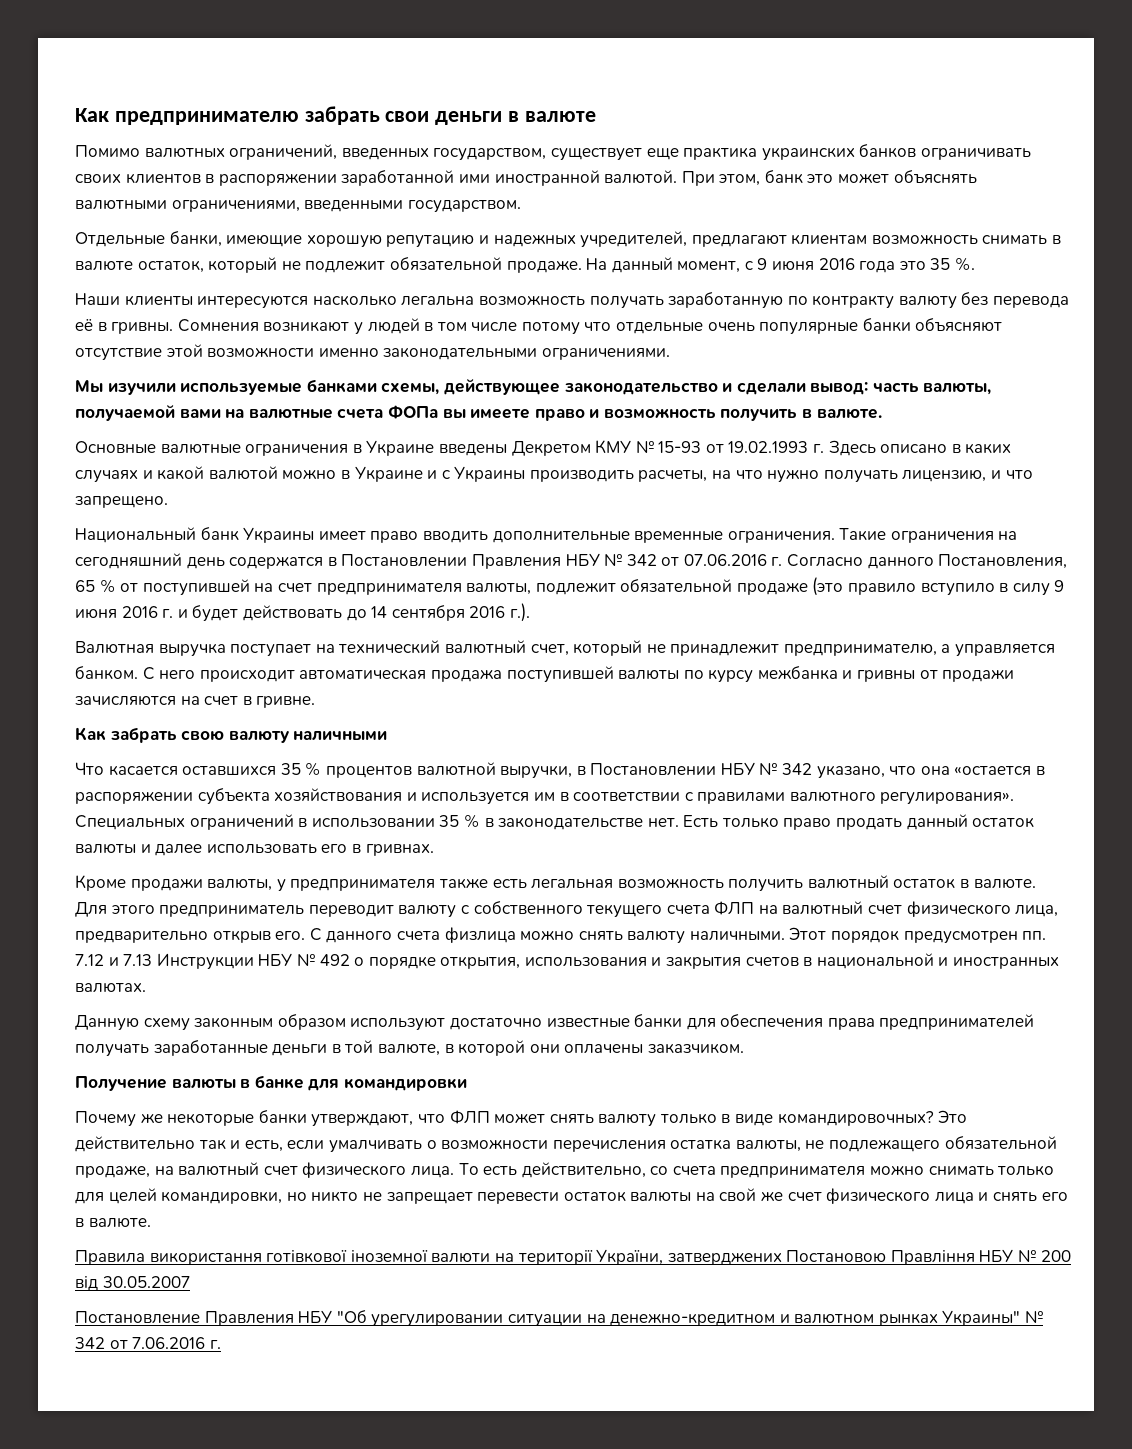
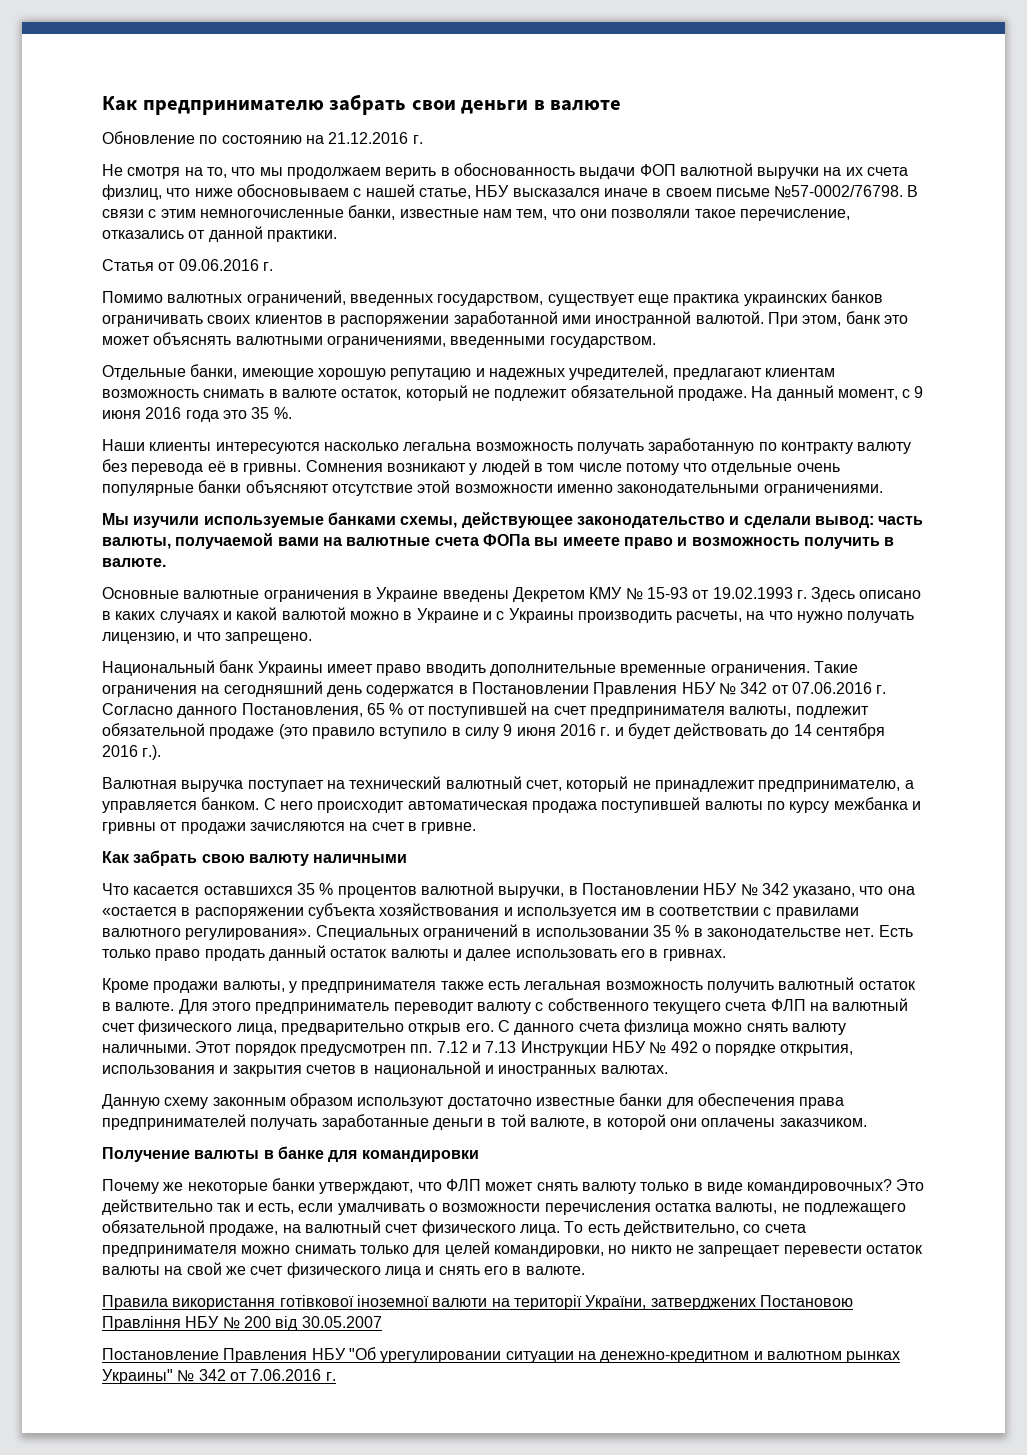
+ Обновление по состоянию на 21.12.2016 г.
+ Не смотря на то, что мы продолжаем верить в обоснованность выдачи ФОП валютной выручки на их счета физлиц, что ниже обосновываем с нашей статье, НБУ высказался иначе в своем письме №57-0002/76798. В связи с этим немногочисленные банки, известные нам тем, что они позволяли такое перечисление, отказались от данной практики.
+ Статья от 09.06.2016 г.

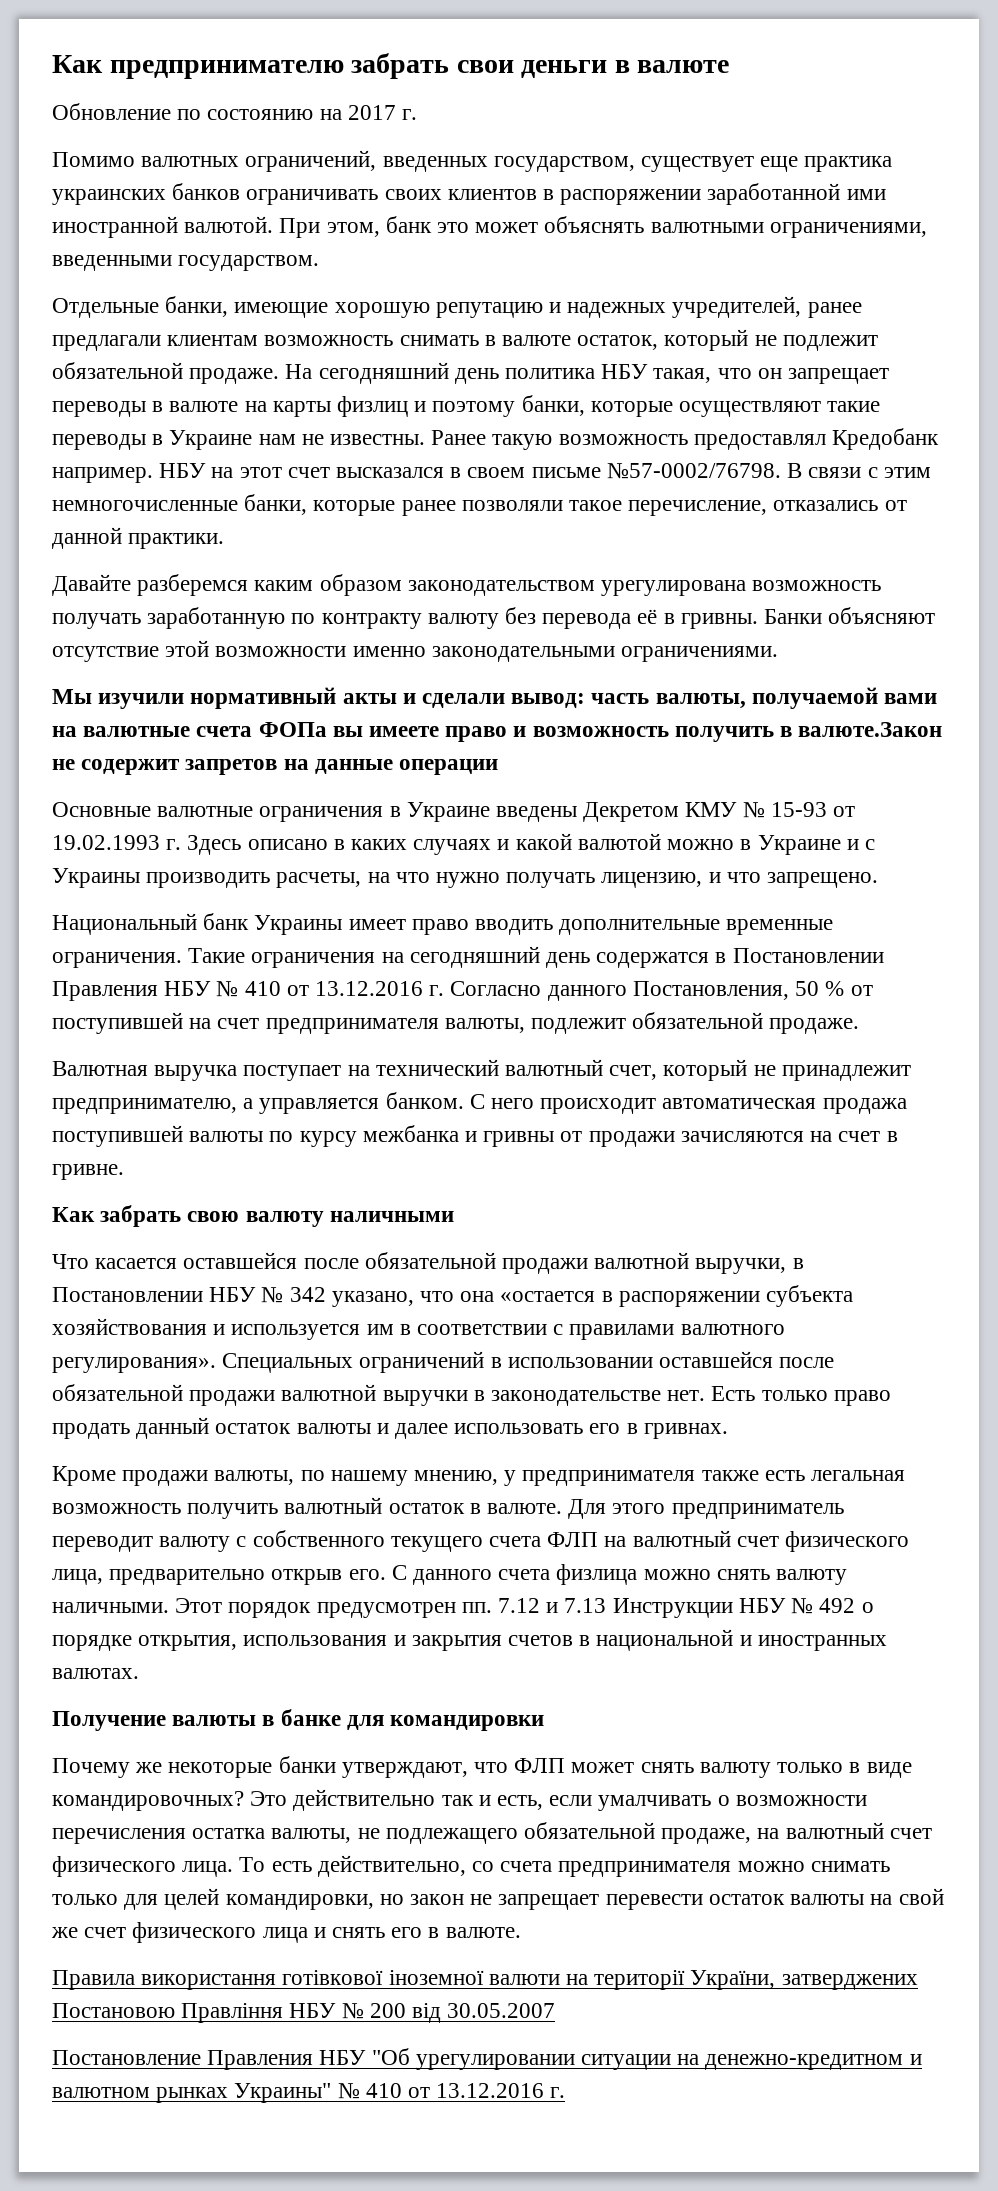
- Обновление по состоянию на 21.12.2016 г.
- Не смотря на то, что мы продолжаем верить в обоснованность выдачи ФОП валютной выручки на их счета физлиц, что ниже обосновываем с нашей статье, НБУ высказался иначе в своем письме №57-0002/76798. В связи с этим немногочисленные банки, известные нам тем, что они позволяли такое перечисление, отказались от данной практики.
- Статья от 09.06.2016 г.
+ Обновление по состоянию на 2017 г.
- Отдельные банки, имеющие хорошую репутацию и надежных учредителей, предлагают клиентам возможность снимать в валюте остаток, который не подлежит обязательной продаже.
+ Отдельные банки, имеющие хорошую репутацию и надежных учредителей, ранее предлагали клиентам возможность снимать в валюте остаток, который не подлежит обязательной продаже.
- На данный момент, c 9 июня 2016 года это 35 %.
- Наши клиенты интересуются насколько легальна возможность получать заработанную по контракту валюту без перевода её в гривны.
+ На сегодняшний день политика НБУ такая, что он запрещает переводы в валюте на карты физлиц и поэтому банки, которые осуществляют такие переводы в Украине нам не известны. Ранее такую возможность предоставлял Кредобанк например. НБУ на этот счет высказался в своем письме №57-0002/76798. В связи с этим немногочисленные банки, которые ранее позволяли такое перечисление, отказались от данной практики.
+ Давайте разберемся каким образом законодательством урегулирована возможность получать заработанную по контракту валюту без перевода её в гривны.
- Сомнения возникают у людей в том числе потому что отдельные очень популярные банки объясняют отсутствие этой возможности именно законодательными ограничениями.
+ Банки объясняют отсутствие этой возможности именно законодательными ограничениями.
- Мы изучили используемые банками схемы, действующее законодательство и сделали вывод: часть валюты, получаемой вами на валютные счета ФОПа вы имеете право и возможность получить в валюте.
+ Мы изучили нормативный акты и сделали вывод: часть валюты, получаемой вами на валютные счета ФОПа вы имеете право и возможность получить в валюте.Закон не содержит запретов на данные операции
- Такие ограничения на сегодняшний день содержатся в Постановлении Правления НБУ № 342 от 07.06.2016 г. Согласно данного Постановления, 65 % от поступившей на счет предпринимателя валюты, подлежит обязательной продаже (это правило вступило в силу 9 июня 2016 г. и будет действовать до 14 сентября 2016 г.).
+ Такие ограничения на сегодняшний день содержатся в Постановлении Правления НБУ № 410 от 13.12.2016 г. Согласно данного Постановления, 50 % от поступившей на счет предпринимателя валюты, подлежит обязательной продаже.
- Что касается оставшихся 35 % процентов валютной выручки, в Постановлении НБУ № 342 указано, что она «остается в распоряжении субъекта хозяйствования и используется им в соответствии с правилами валютного регулирования».
+ Что касается оставшейся после обязательной продажи валютной выручки, в Постановлении НБУ № 342 указано, что она «остается в распоряжении субъекта хозяйствования и используется им в соответствии с правилами валютного регулирования».
- Специальных ограничений в использовании 35 % в законодательстве нет.
+ Специальных ограничений в использовании оставшейся после обязательной продажи валютной выручки в законодательстве нет.
- Кроме продажи валюты, у предпринимателя также есть легальная возможность получить валютный остаток в валюте.
+ Кроме продажи валюты, по нашему мнению, у предпринимателя также есть легальная возможность получить валютный остаток в валюте.
- Данную схему законным образом используют достаточно известные банки для обеспечения права предпринимателей получать заработанные деньги в той валюте, в которой они оплачены заказчиком.
- То есть действительно, со счета предпринимателя можно снимать только для целей командировки, но никто не запрещает перевести остаток валюты на свой же счет физического лица и снять его в валюте.
+ То есть действительно, со счета предпринимателя можно снимать только для целей командировки, но закон не запрещает перевести остаток валюты на свой же счет физического лица и снять его в валюте.
- Постановление Правления НБУ "Об урегулировании ситуации на денежно-кредитном и валютном рынках Украины" № 342 от 7.06.2016 г.
+ Постановление Правления НБУ "Об урегулировании ситуации на денежно-кредитном и валютном рынках Украины" № 410 от 13.12.2016 г.

